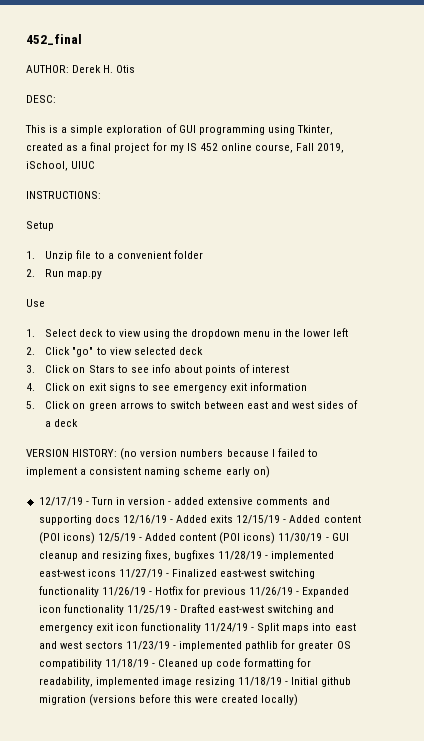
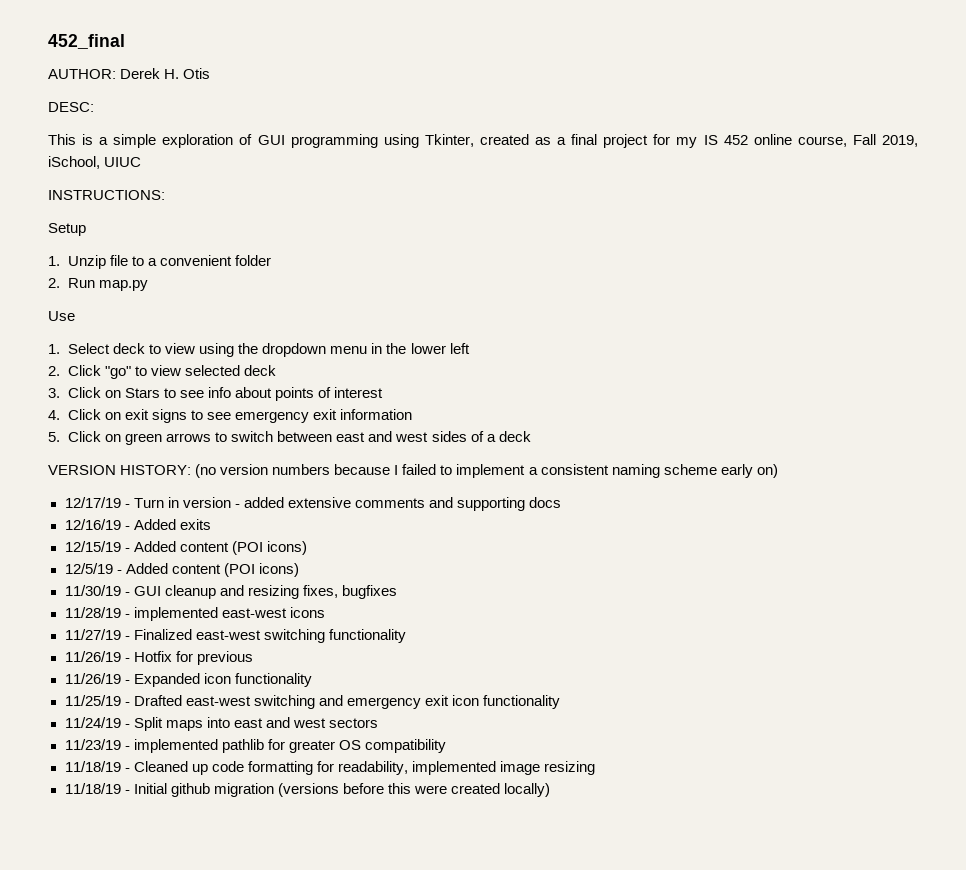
- 12/17/19 - Turn in version - added extensive comments and supporting docs 12/16/19 - Added exits 12/15/19 - Added content (POI icons) 12/5/19 - Added content (POI icons) 11/30/19 - GUI cleanup and resizing fixes, bugfixes 11/28/19 - implemented east-west icons 11/27/19 - Finalized east-west switching functionality 11/26/19 - Hotfix for previous 11/26/19 - Expanded icon functionality 11/25/19 - Drafted east-west switching and emergency exit icon functionality 11/24/19 - Split maps into east and west sectors 11/23/19 - implemented pathlib for greater OS compatibility 11/18/19 - Cleaned up code formatting for readability, implemented image resizing 11/18/19 - Initial github migration (versions before this were created locally)
+ 12/17/19 - Turn in version - added extensive comments and supporting docs
+ 12/16/19 - Added exits
+ 12/15/19 - Added content (POI icons)
+ 12/5/19 - Added content (POI icons)
+ 11/30/19 - GUI cleanup and resizing fixes, bugfixes
+ 11/28/19 - implemented east-west icons
+ 11/27/19 - Finalized east-west switching functionality
+ 11/26/19 - Hotfix for previous
+ 11/26/19 - Expanded icon functionality
+ 11/25/19 - Drafted east-west switching and emergency exit icon functionality
+ 11/24/19 - Split maps into east and west sectors
+ 11/23/19 - implemented pathlib for greater OS compatibility
+ 11/18/19 - Cleaned up code formatting for readability, implemented image resizing
+ 11/18/19 - Initial github migration (versions before this were created locally)

